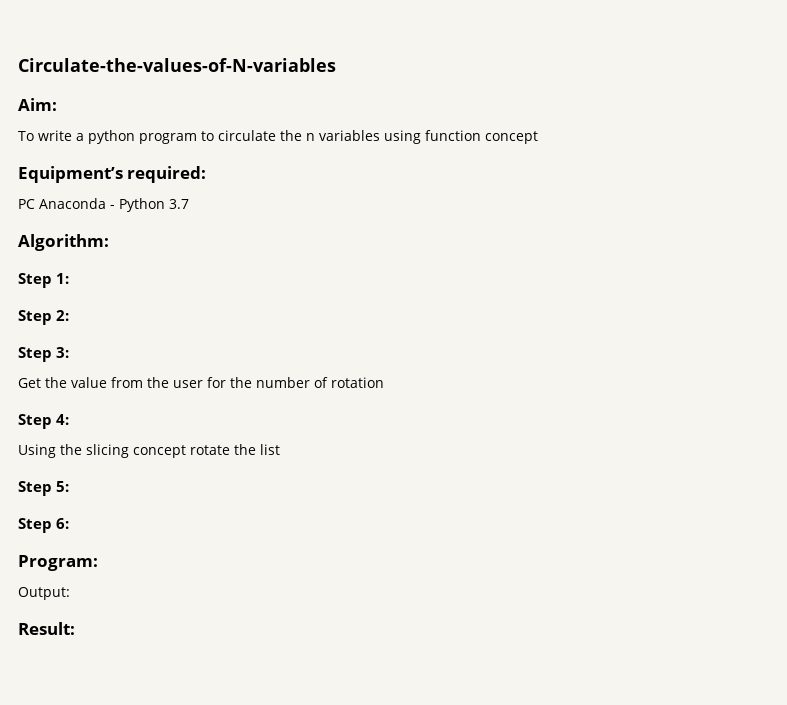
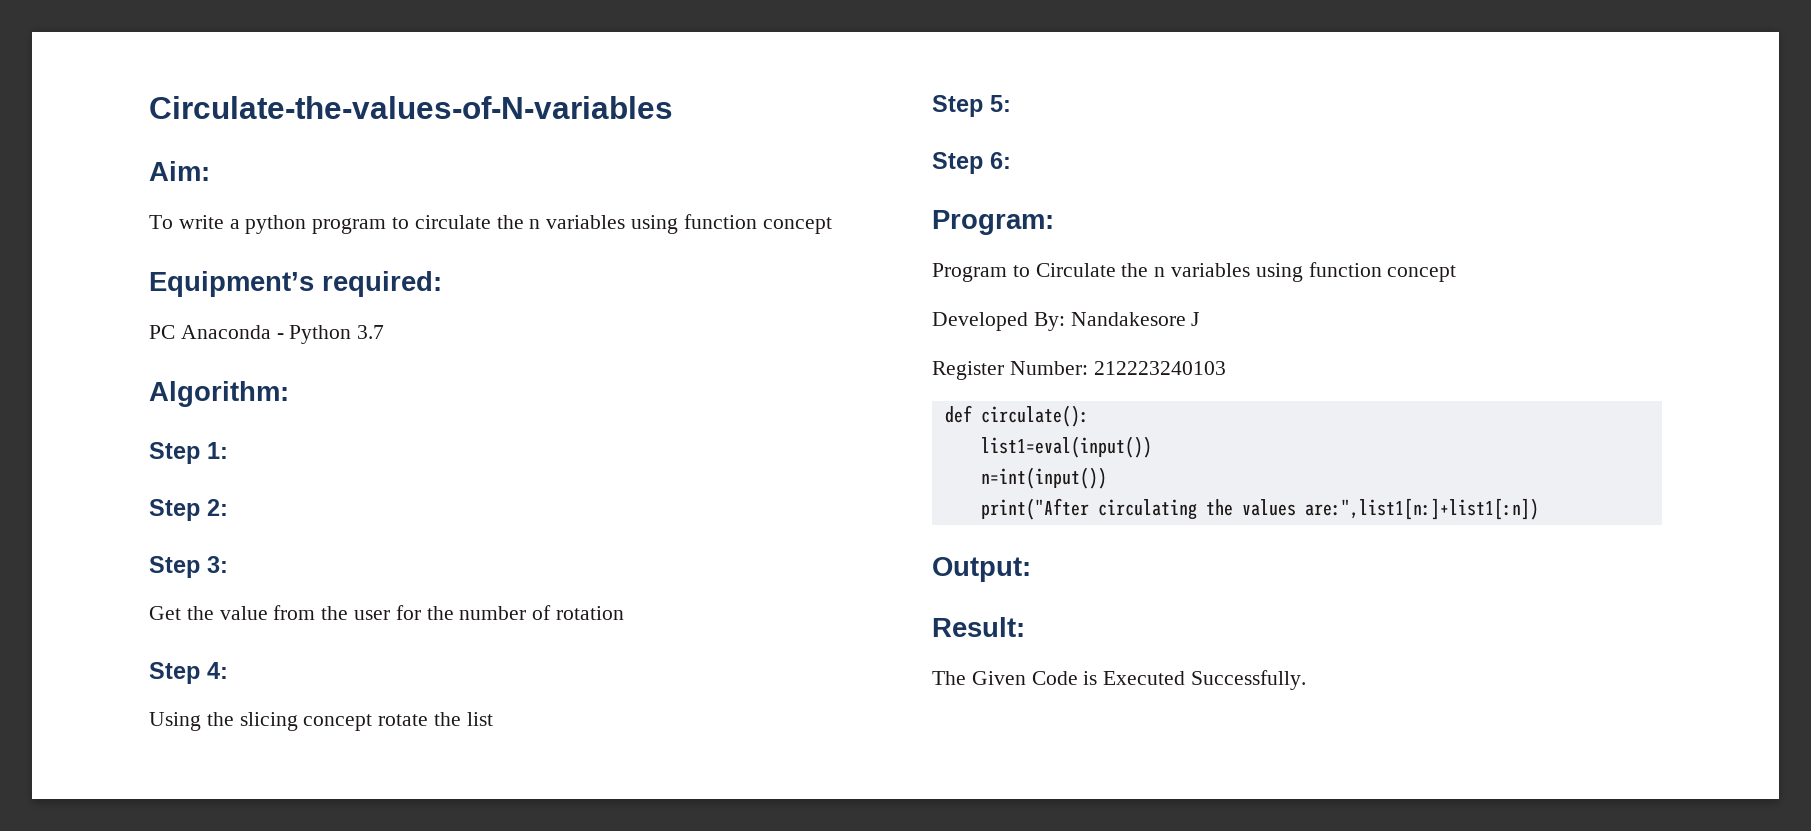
+ Program to Circulate the n variables using function concept
+ Developed By: Nandakesore J
+ Register Number: 212223240103
+ def circulate():
+ list1=eval(input())
+ n=int(input())
+ print("After circulating the values are:",list1[n:]+list1[:n])
  Output:
  Result:
+ The Given Code is Executed Successfully.

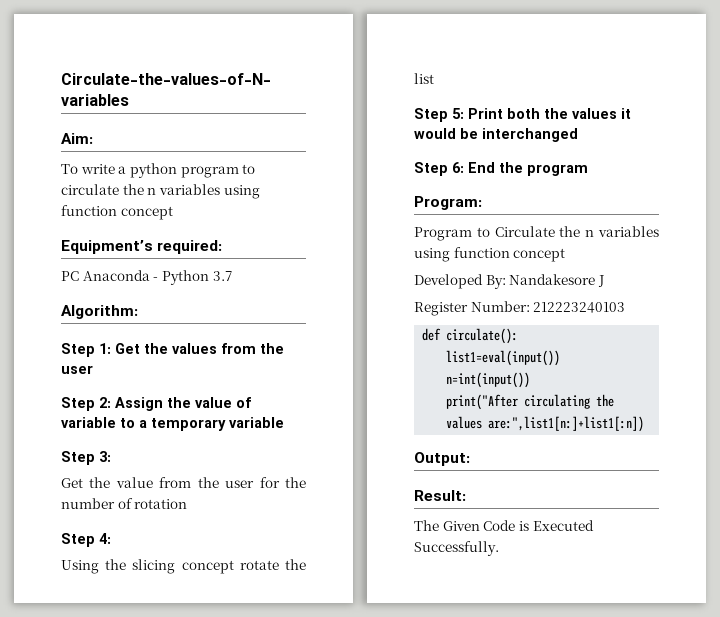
- Step 1:
- Step 2:
+ Step 1: Get the values from the user
+ Step 2: Assign the value of variable to a temporary variable
- Step 5:
+ Step 5: Print both the values it would be interchanged
- Step 6:
+ Step 6: End the program

